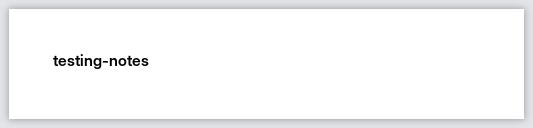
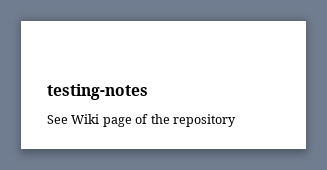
+ See Wiki page of the repository

